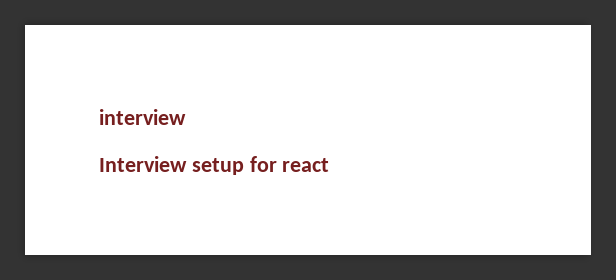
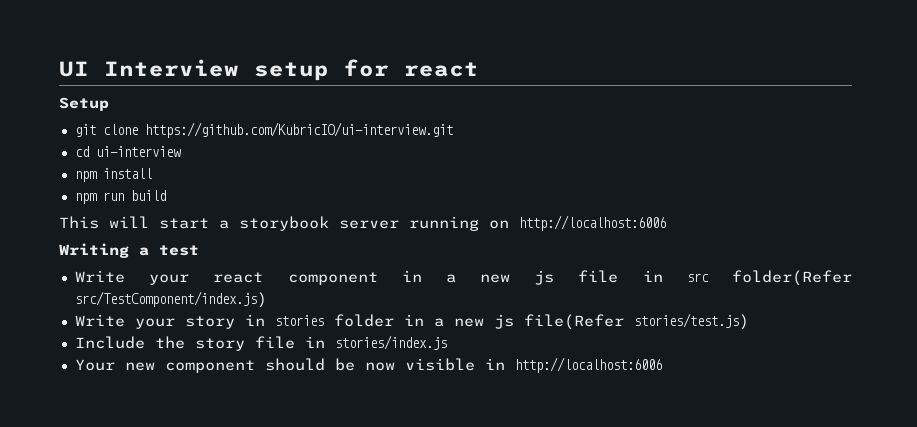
- interview
- Interview setup for react
+ UI Interview setup for react
+ Setup
+ git clone https://github.com/KubricIO/ui-interview.git
+ cd ui-interview
+ npm install
+ npm run build
+ This will start a storybook server running on http://localhost:6006
+ Writing a test
+ Write your react component in a new js file in src folder(Refer src/TestComponent/index.js)
+ Write your story in stories folder in a new js file(Refer stories/test.js)
+ Include the story file in stories/index.js
+ Your new component should be now visible in http://localhost:6006

